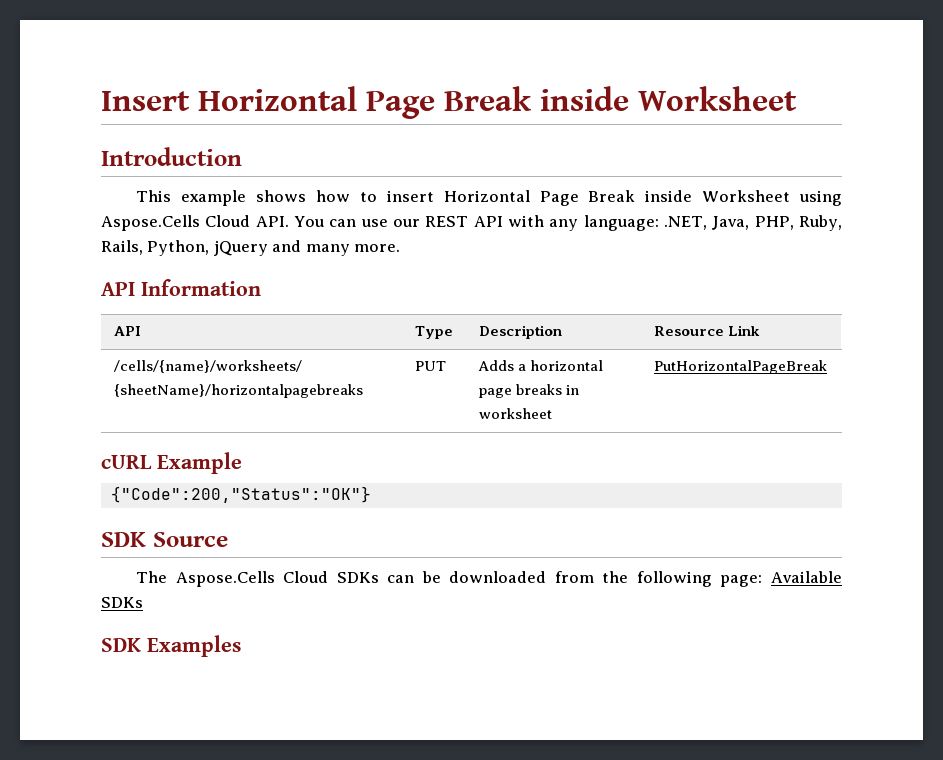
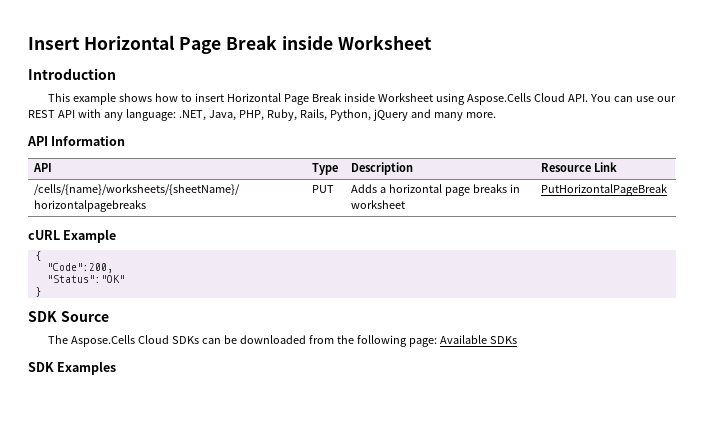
- {"Code":200,"Status":"OK"}
+ {
+ "Code":200,
+ "Status":"OK"
+ }

